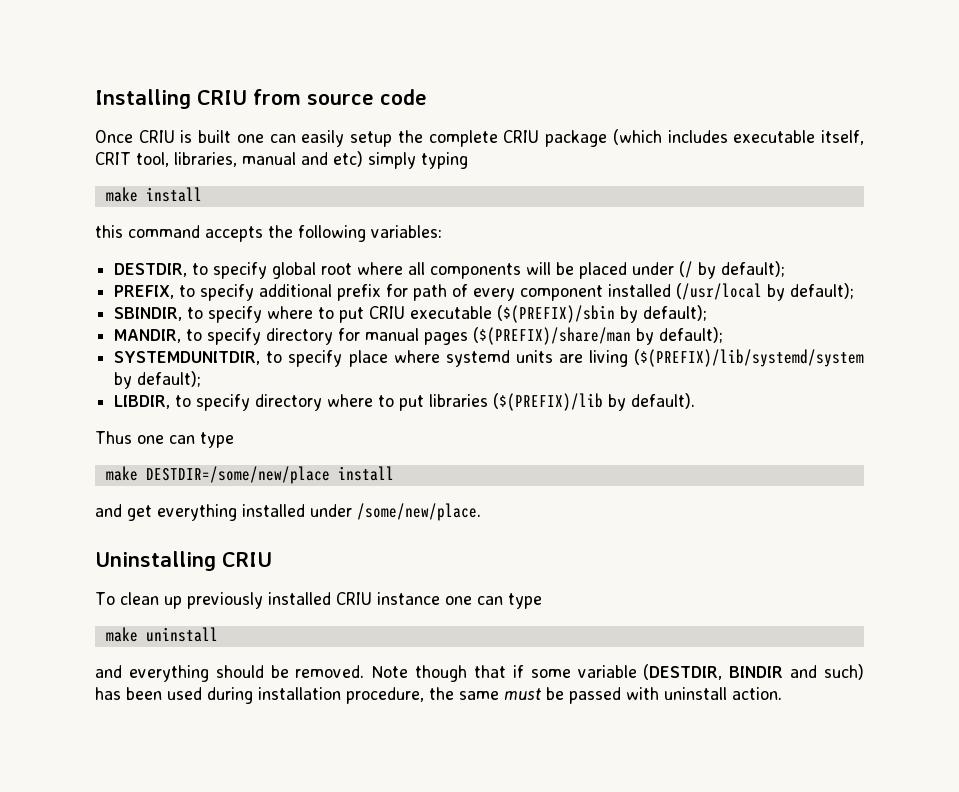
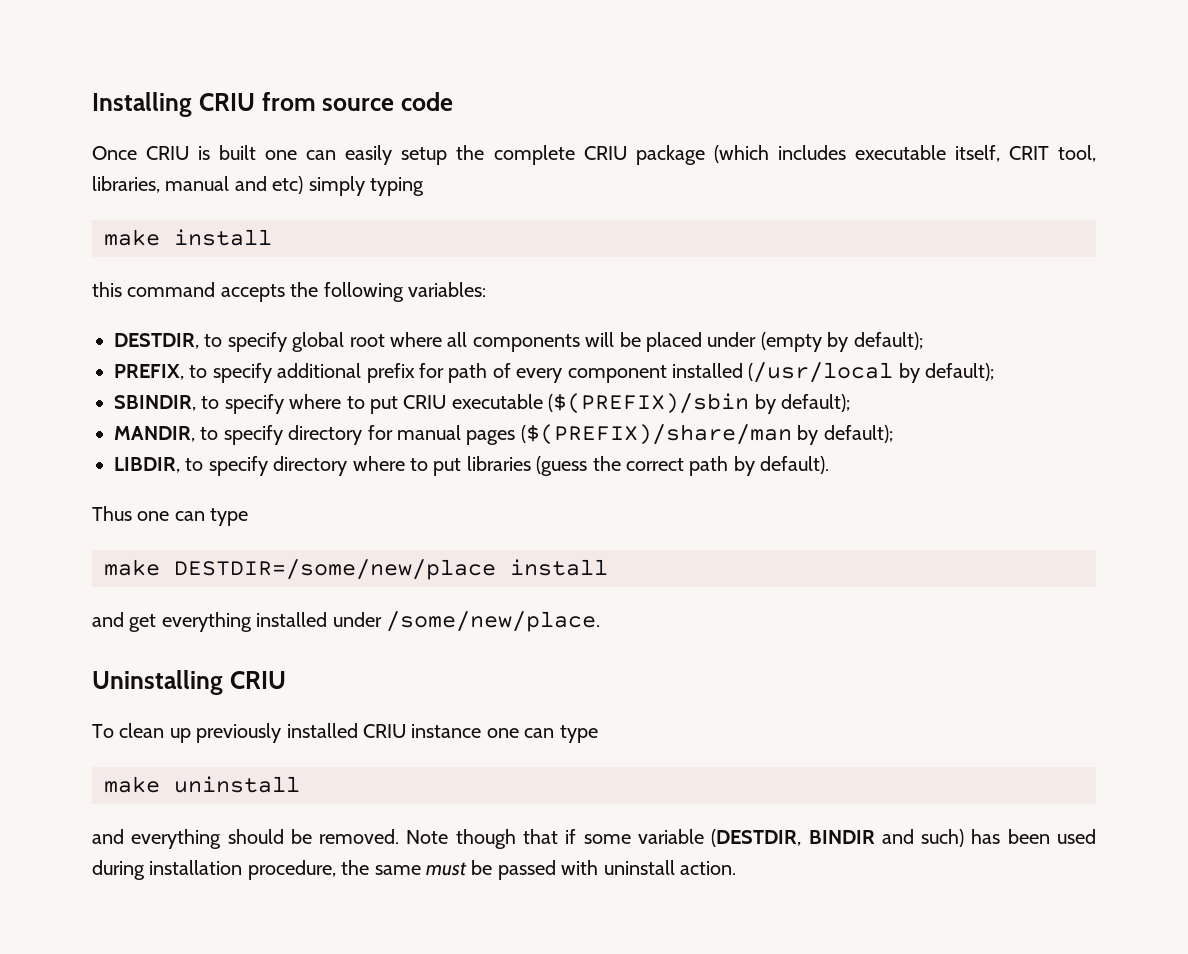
- DESTDIR, to specify global root where all components will be placed under (/ by default);
+ DESTDIR, to specify global root where all components will be placed under (empty by default);
- SYSTEMDUNITDIR, to specify place where systemd units are living ($(PREFIX)/lib/systemd/system by default);
- LIBDIR, to specify directory where to put libraries ($(PREFIX)/lib by default).
+ LIBDIR, to specify directory where to put libraries (guess the correct path by default).

